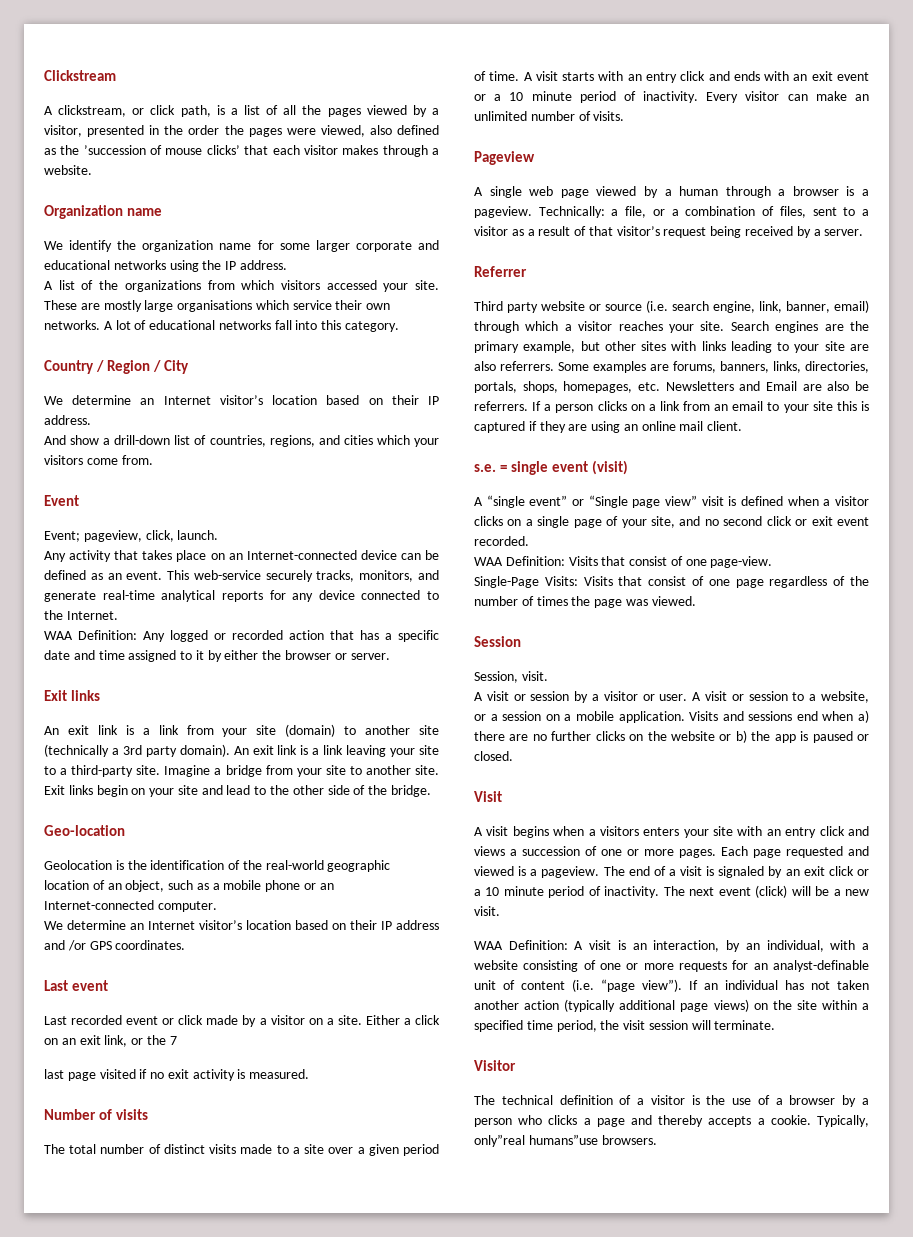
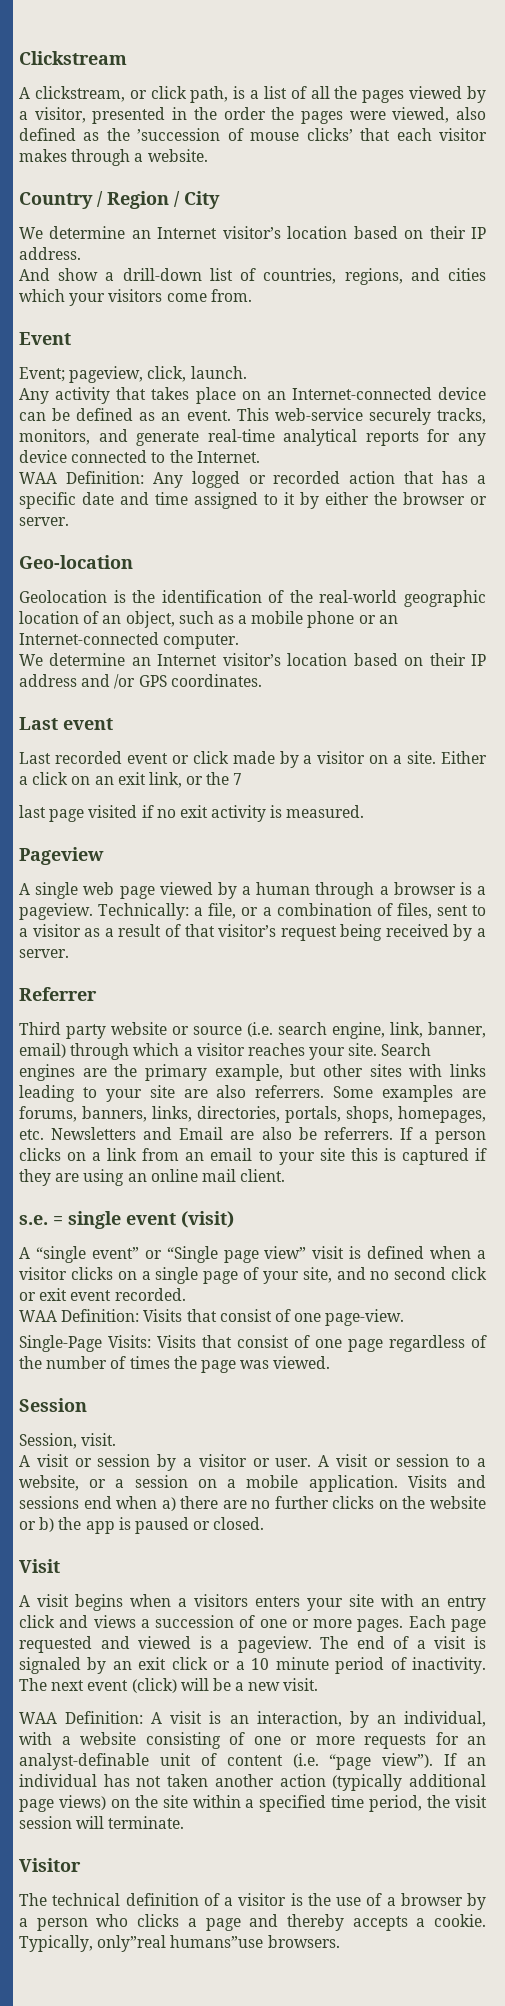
- Organization name
- We identify the organization name for some larger corporate and educational networks using the IP address.
- A list of the organizations from which visitors accessed your site. These are mostly large organisations which service their own networks. A lot of educational networks fall into this category.
  WAA Definition: Any logged or recorded action that has a specific date and time assigned to it by either the browser or server.
- Exit links
- An exit link is a link from your site (domain) to another site (technically a 3rd party domain). An exit link is a link leaving your site to a third-party site. Imagine a bridge from your site to another site. Exit links begin on your site and lead to the other side of the bridge.
- Number of visits
- The total number of distinct visits made to a site over a given period of time. A visit starts with an entry click and ends with an exit event or a 10 minute period of inactivity. Every visitor can make an unlimited number of visits.

